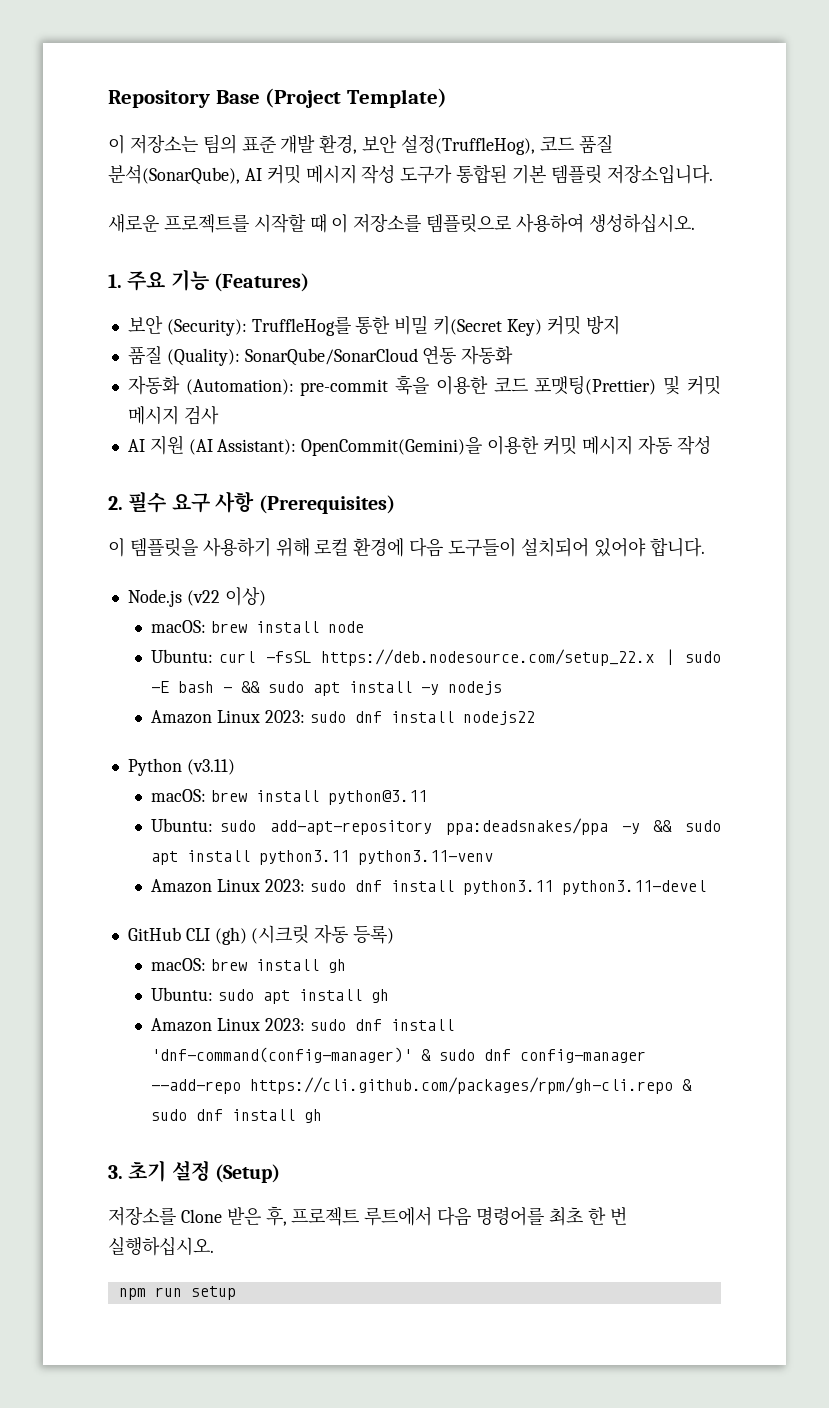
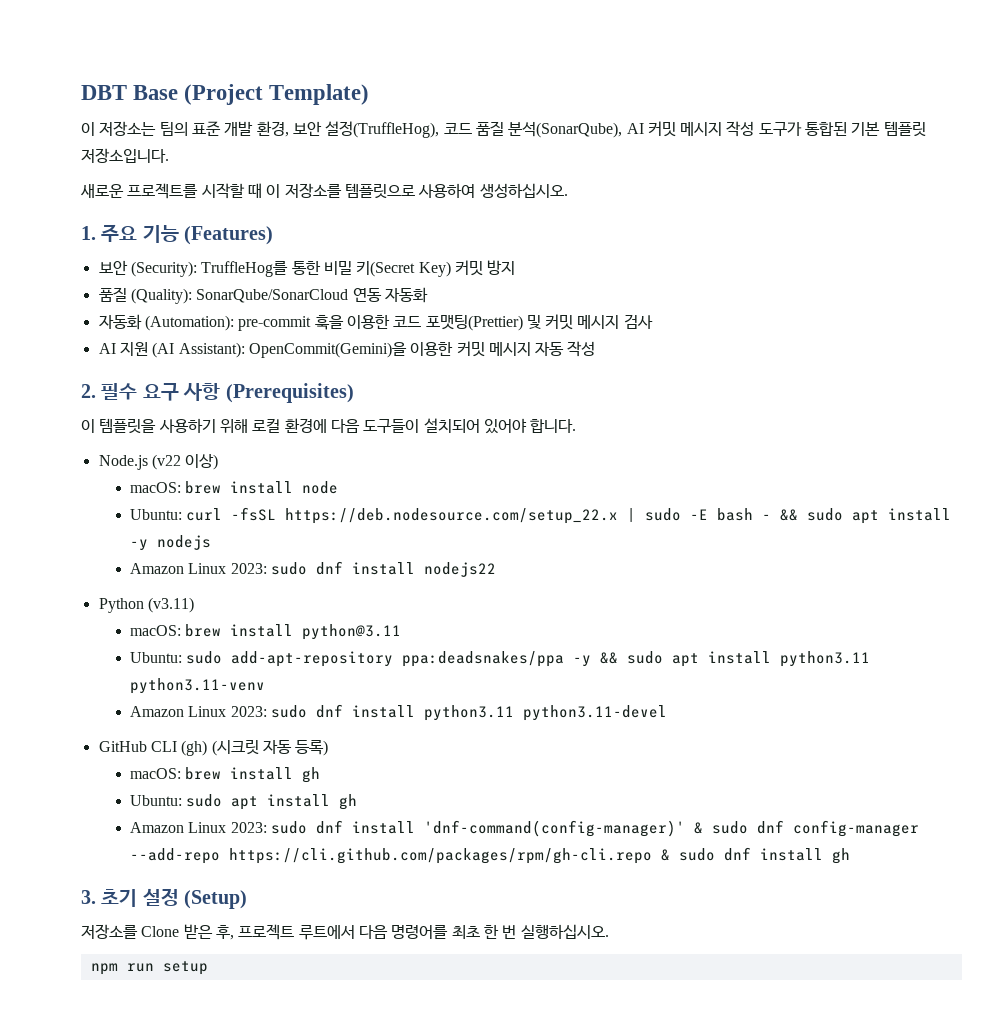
- Repository Base (Project Template)
+ DBT Base (Project Template)

